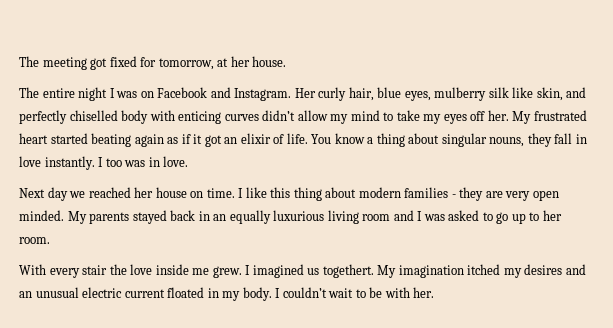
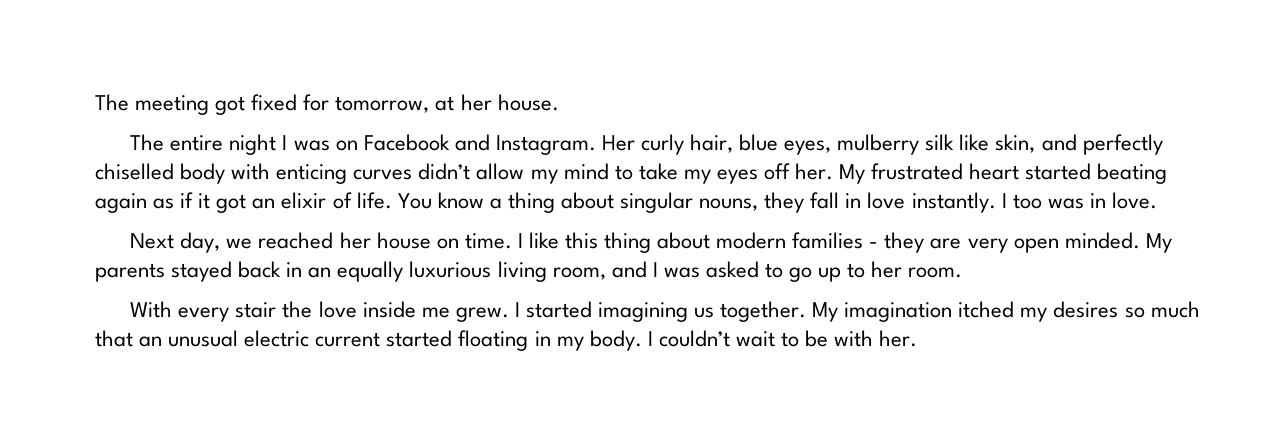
- Next day we reached her house on time.
+ Next day, we reached her house on time.
- My parents stayed back in an equally luxurious living room and I was asked to go up to her room.
+ My parents stayed back in an equally luxurious living room, and I was asked to go up to her room.
- I imagined us togethert.
+ I started imagining us together.
- My imagination itched my desires and an unusual electric current floated in my body.
+ My imagination itched my desires so much that an unusual electric current started floating in my body.

